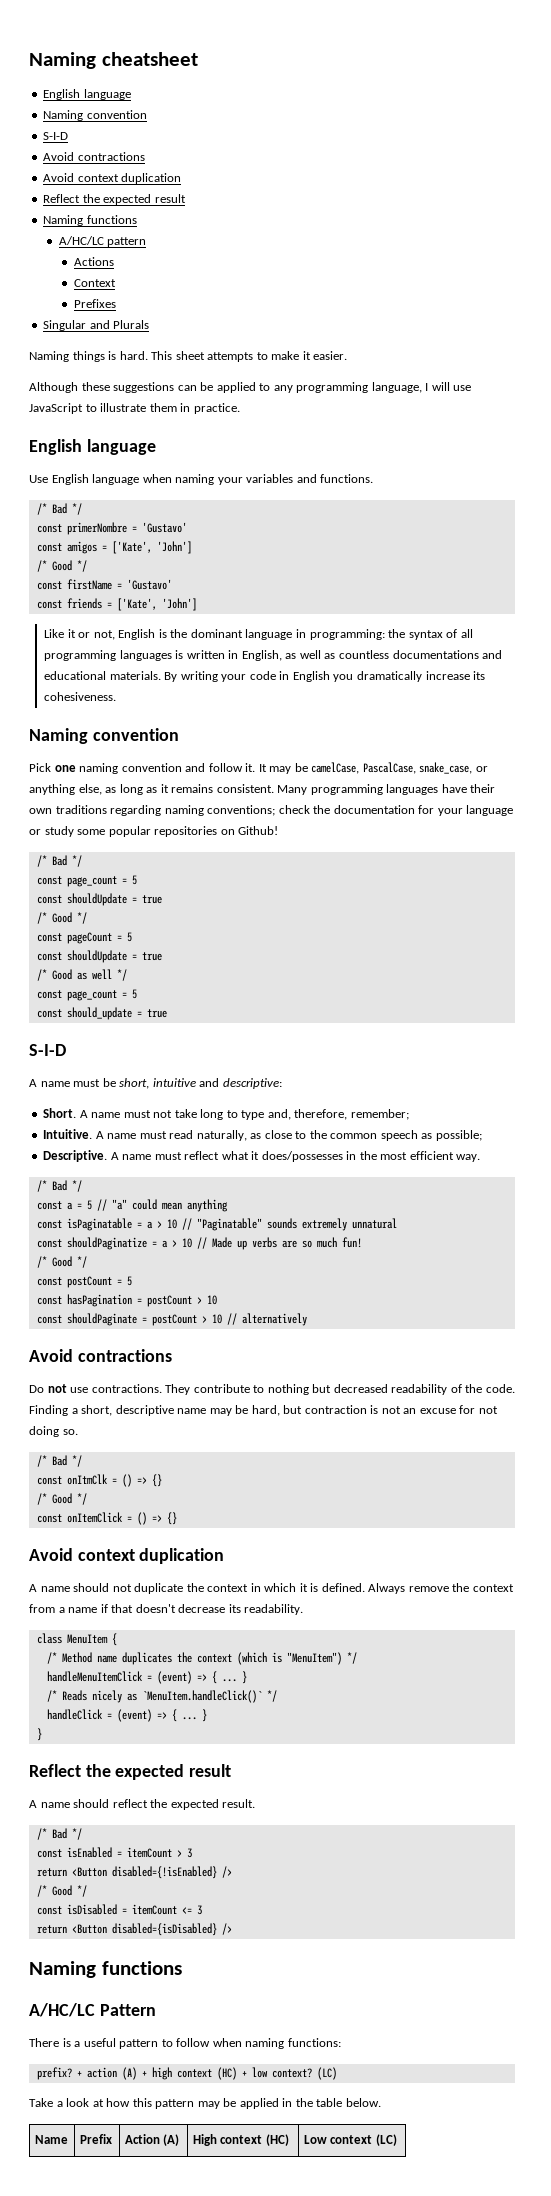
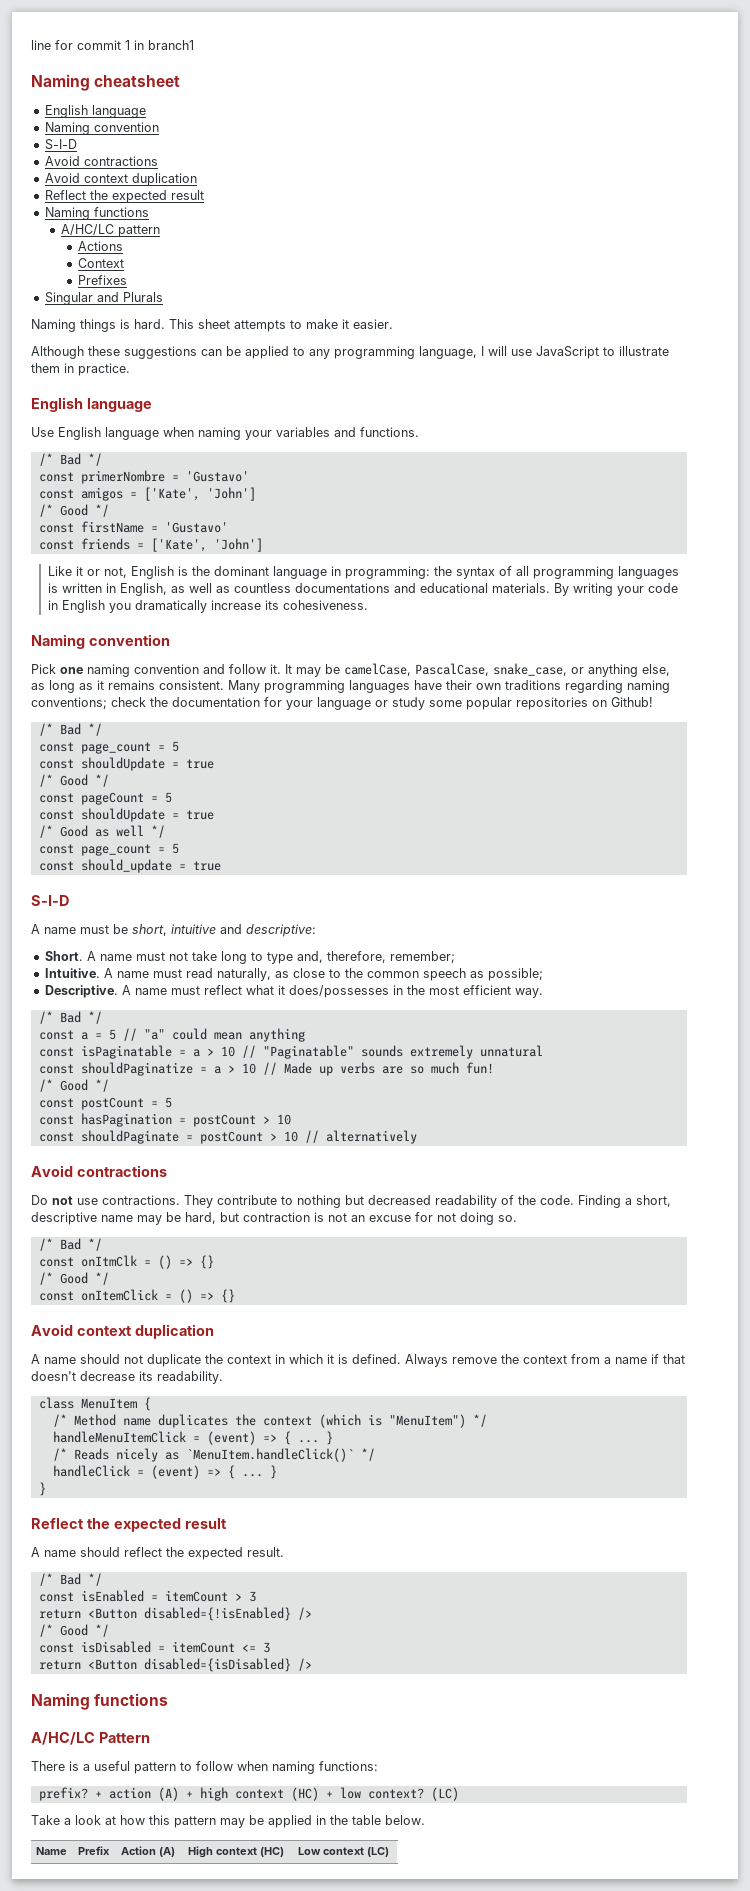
+ line for commit 1 in branch1

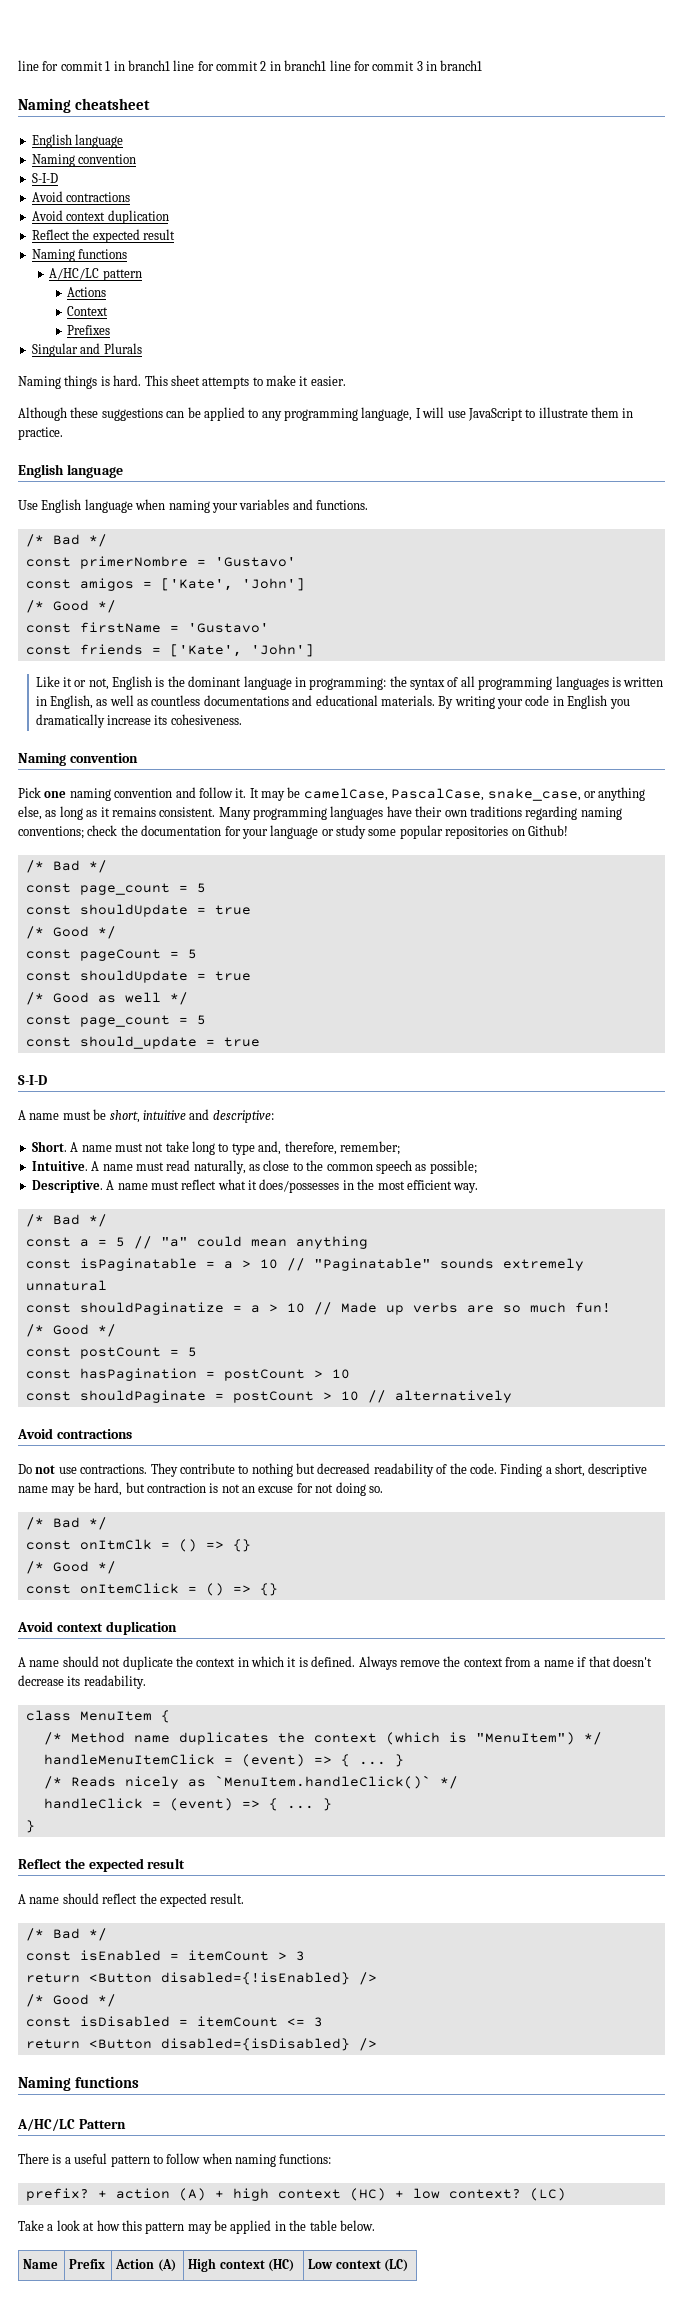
- line for commit 1 in branch1
+ line for commit 1 in branch1 line for commit 2 in branch1 line for commit 3 in branch1

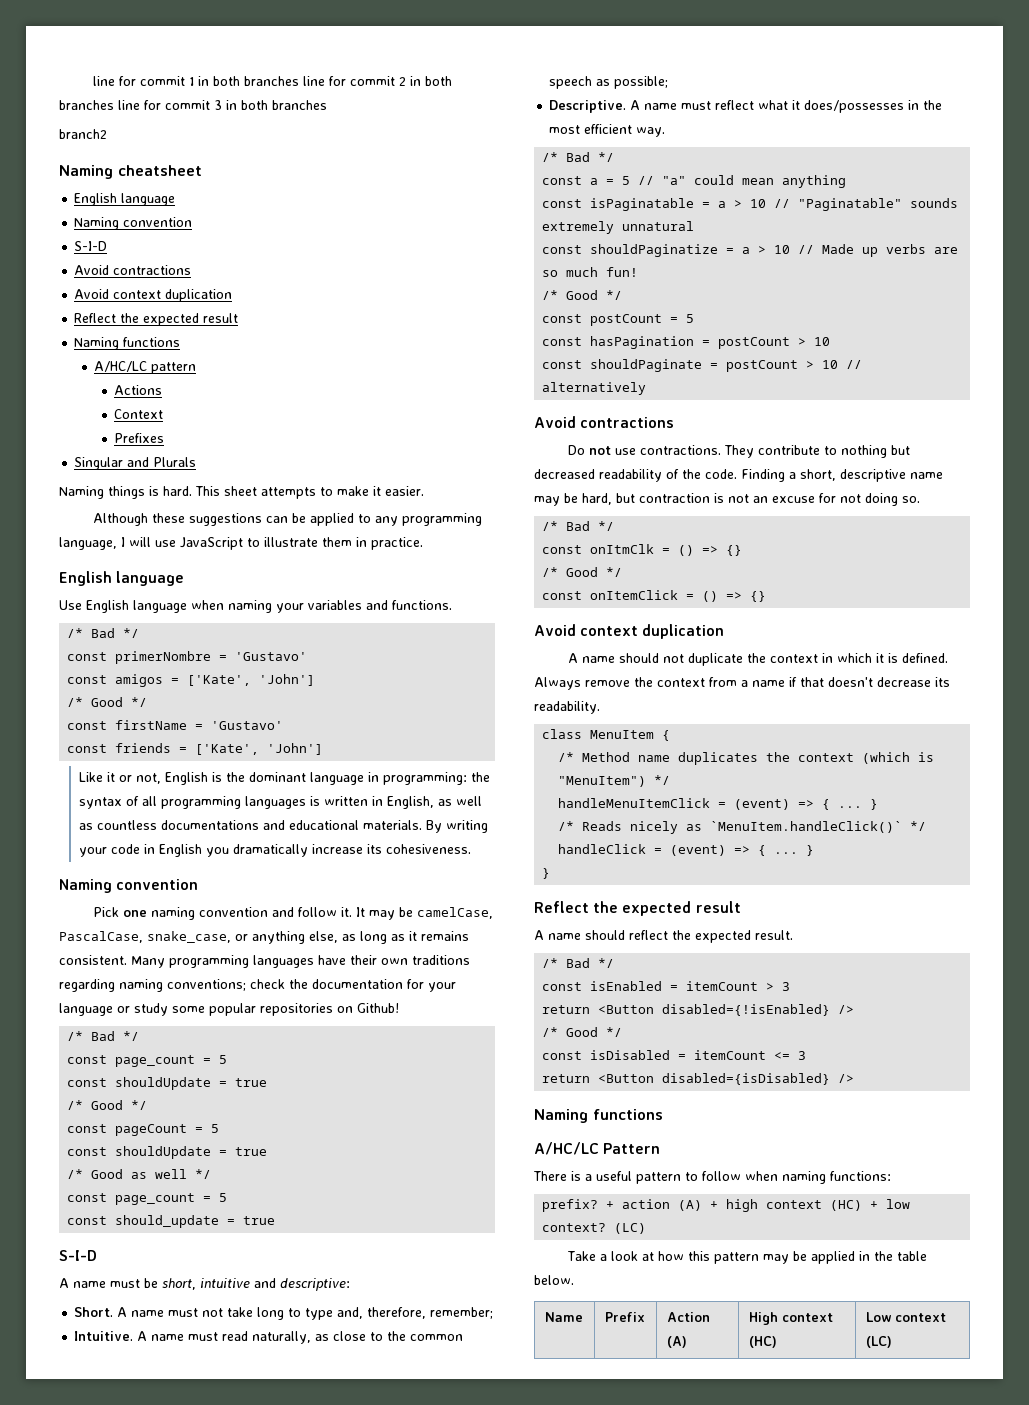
- line for commit 1 in branch1 line for commit 2 in branch1 line for commit 3 in branch1
+ line for commit 1 in both branches line for commit 2 in both branches line for commit 3 in both branches
+ branch2

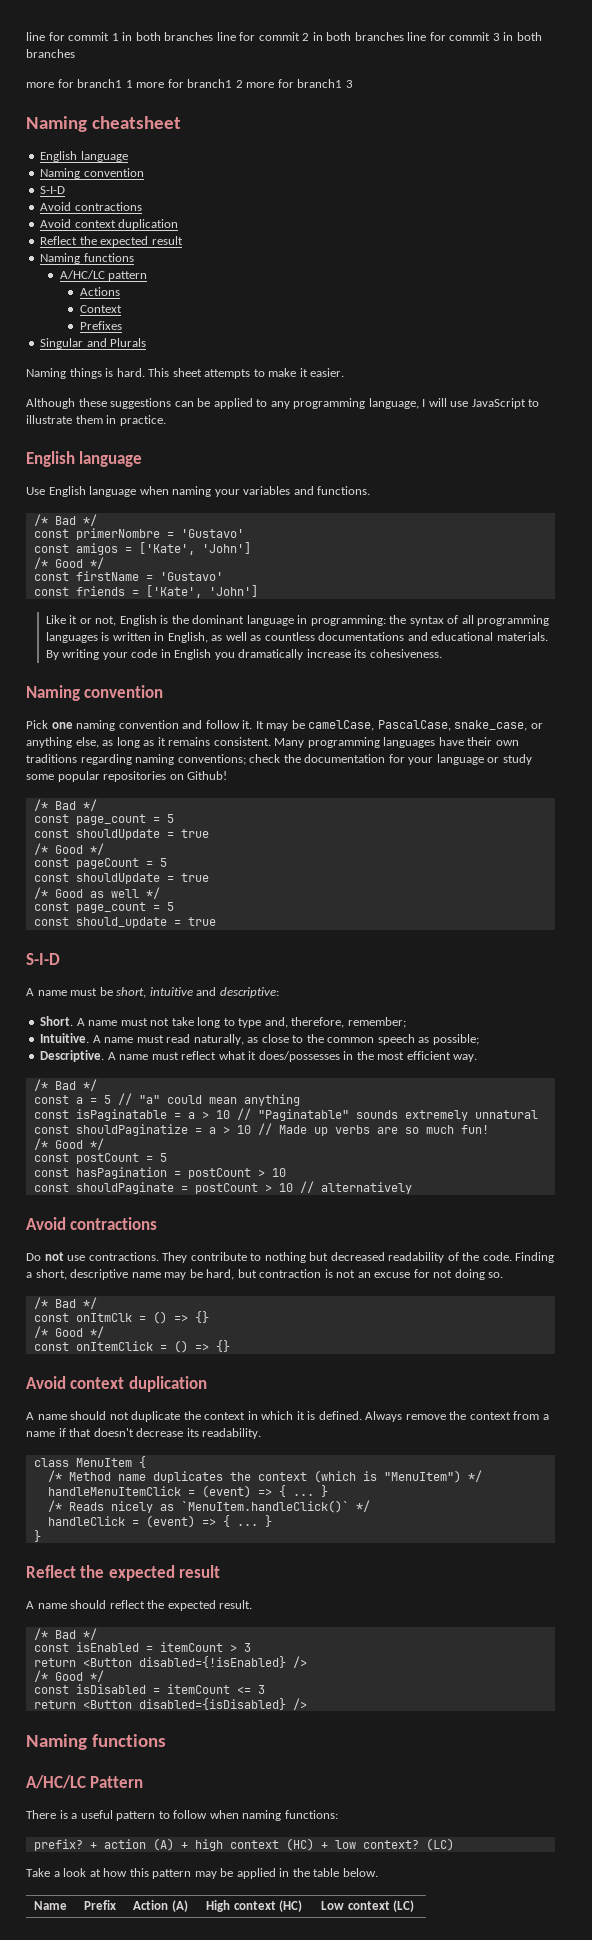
- branch2
+ more for branch1 1 more for branch1 2 more for branch1 3

